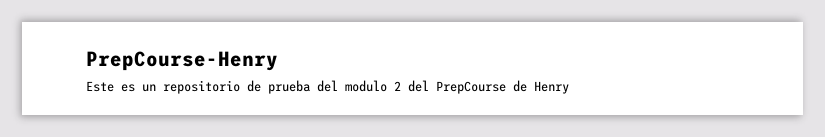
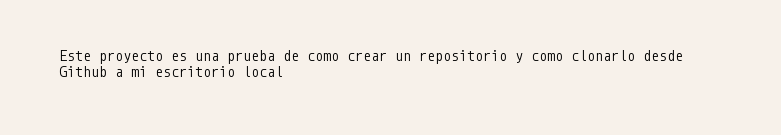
- PrepCourse-Henry
- Este es un repositorio de prueba del modulo 2 del PrepCourse de Henry
+ Este proyecto es una prueba de como crear un repositorio y como clonarlo desde Github a mi escritorio local

